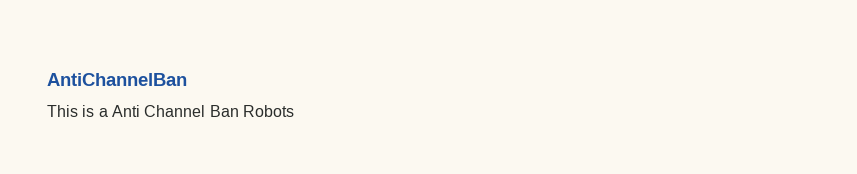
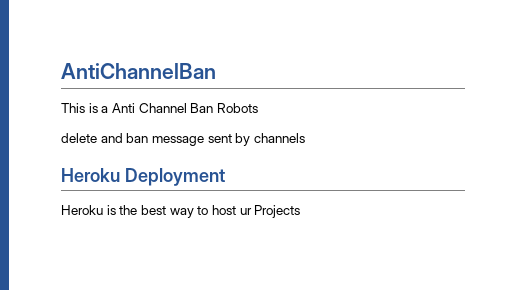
+ delete and ban message sent by channels
+ Heroku Deployment
+ Heroku is the best way to host ur Projects

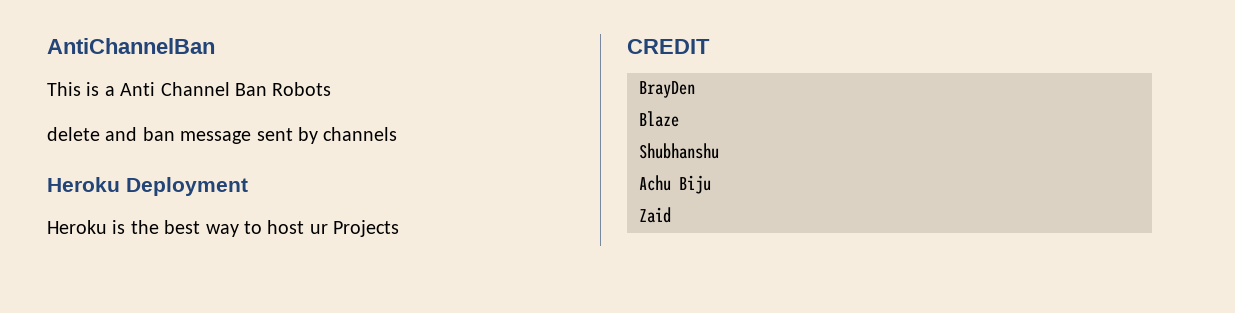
+ CREDIT
+ BrayDen
+ Blaze
+ Shubhanshu
+ Achu Biju
+ Zaid

